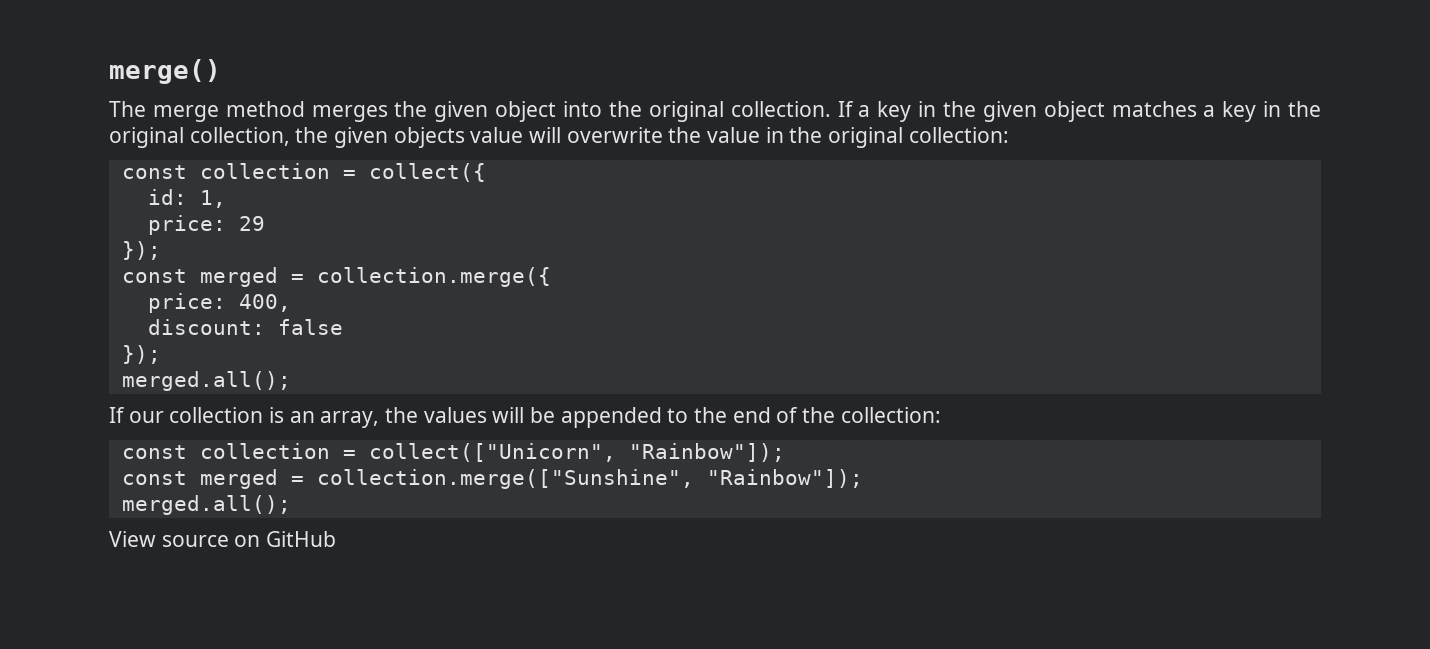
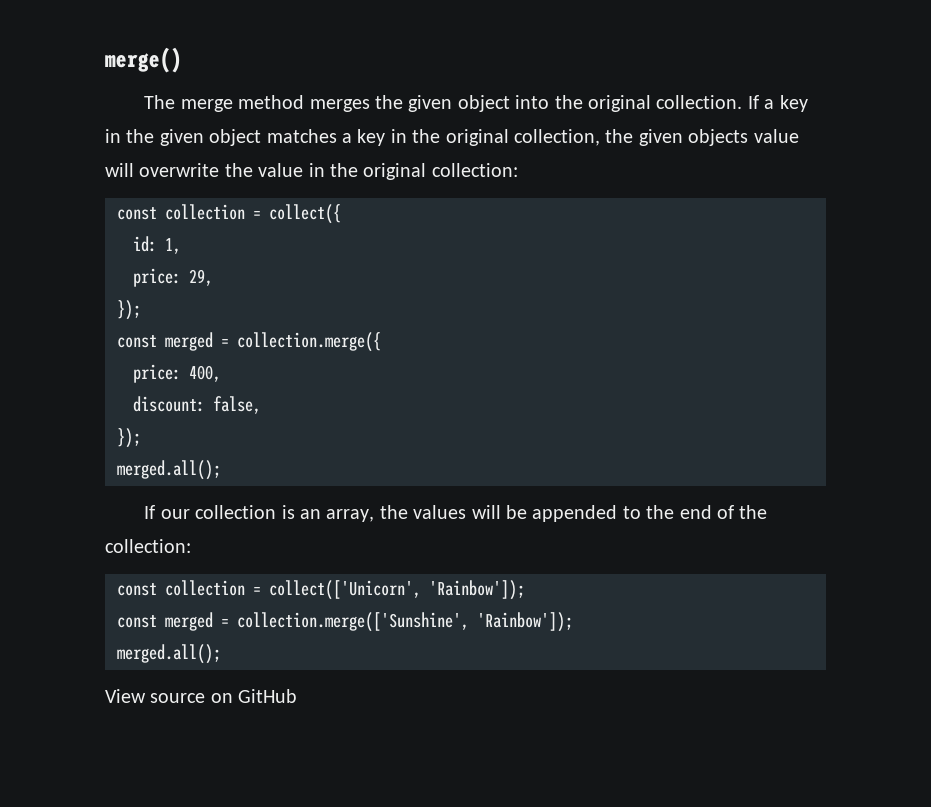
- price: 29
+ price: 29,
- discount: false
+ discount: false,
- const collection = collect(["Unicorn", "Rainbow"]);
- const merged = collection.merge(["Sunshine", "Rainbow"]);
+ const collection = collect(['Unicorn', 'Rainbow']);
+ const merged = collection.merge(['Sunshine', 'Rainbow']);

